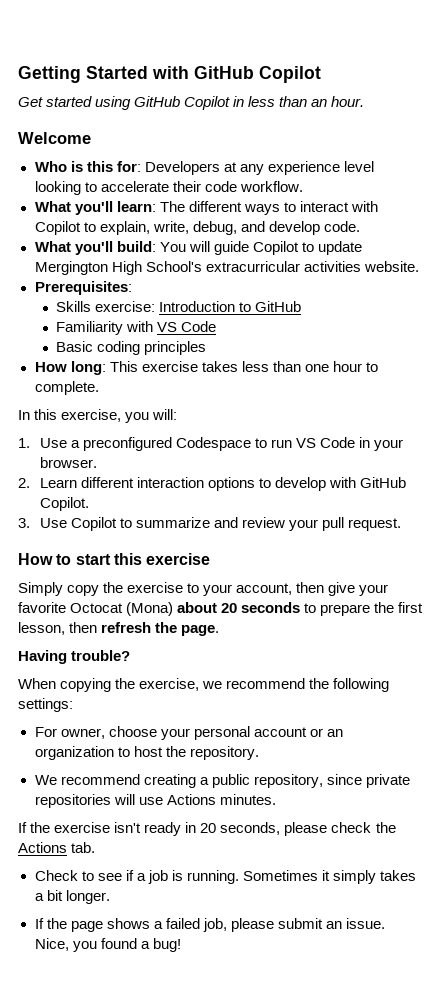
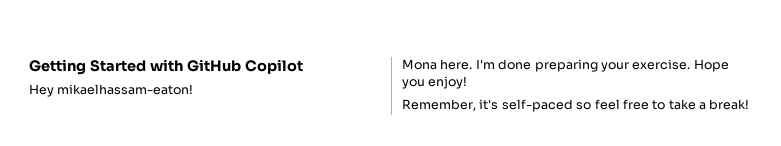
- Get started using GitHub Copilot in less than an hour.
- Welcome
- Who is this for: Developers at any experience level looking to accelerate their code workflow.
- What you'll learn: The different ways to interact with Copilot to explain, write, debug, and develop code.
- What you'll build: You will guide Copilot to update Mergington High School's extracurricular activities website.
- Prerequisites:
- Skills exercise: Introduction to GitHub
- Familiarity with VS Code
- Basic coding principles
- How long: This exercise takes less than one hour to complete.
- In this exercise, you will:
- 1. Use a preconfigured Codespace to run VS Code in your browser.
- 2. Learn different interaction options to develop with GitHub Copilot.
- 3. Use Copilot to summarize and review your pull request.
- How to start this exercise
- Simply copy the exercise to your account, then give your favorite Octocat (Mona) about 20 seconds to prepare the first lesson, then refresh the page.
- Having trouble?
- When copying the exercise, we recommend the following settings:
- For owner, choose your personal account or an organization to host the repository.
- We recommend creating a public repository, since private repositories will use Actions minutes.
- If the exercise isn't ready in 20 seconds, please check the Actions tab.
- Check to see if a job is running. Sometimes it simply takes a bit longer.
- If the page shows a failed job, please submit an issue. Nice, you found a bug!
+ Hey mikaelhassam-eaton!
+ Mona here. I'm done preparing your exercise. Hope you enjoy!
+ Remember, it's self-paced so feel free to take a break!

